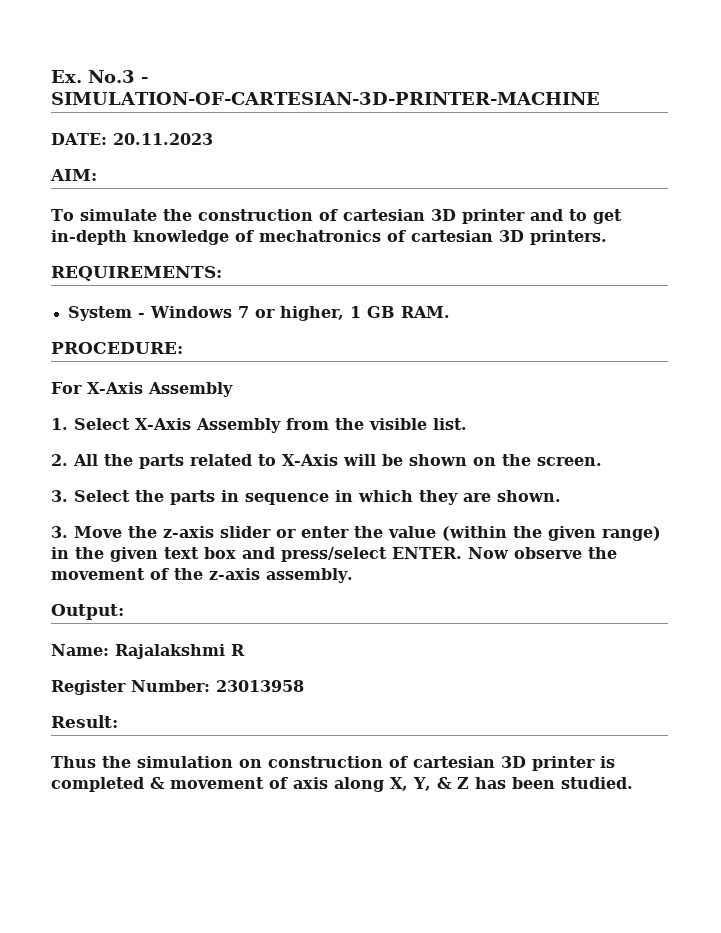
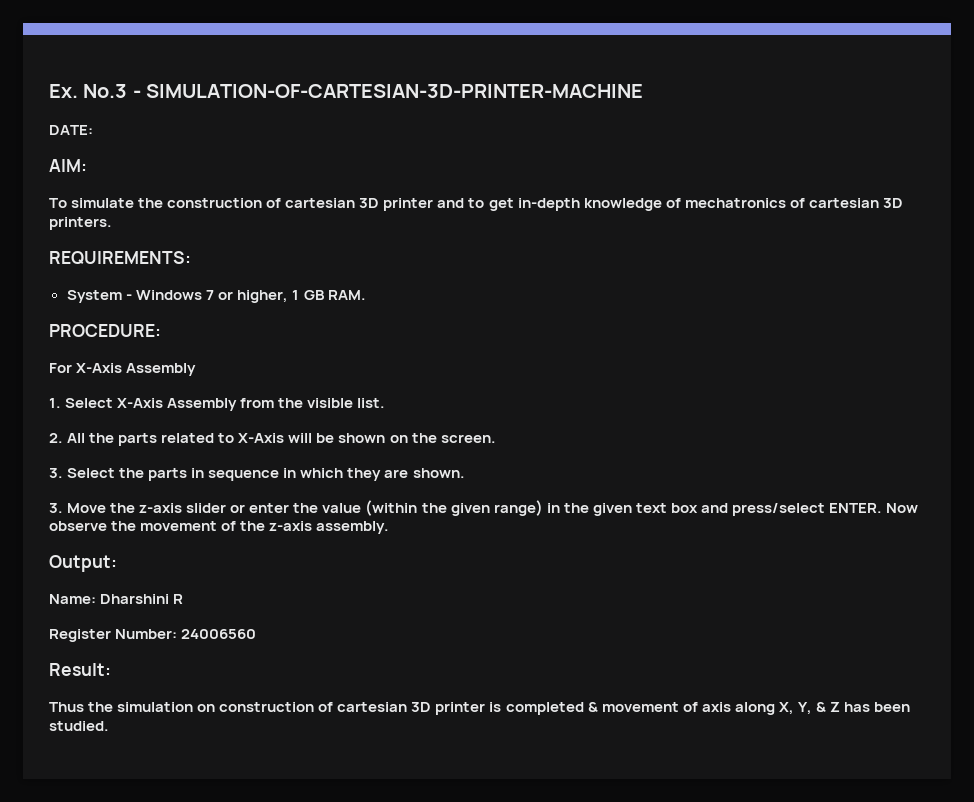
- DATE: 20.11.2023
+ DATE:
- Name: Rajalakshmi R
+ Name: Dharshini R
- Register Number: 23013958
+ Register Number: 24006560

